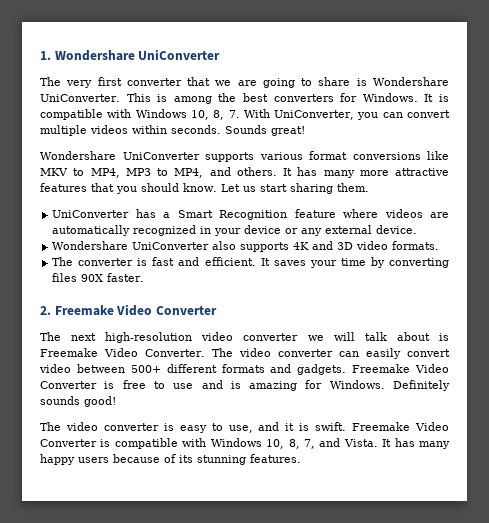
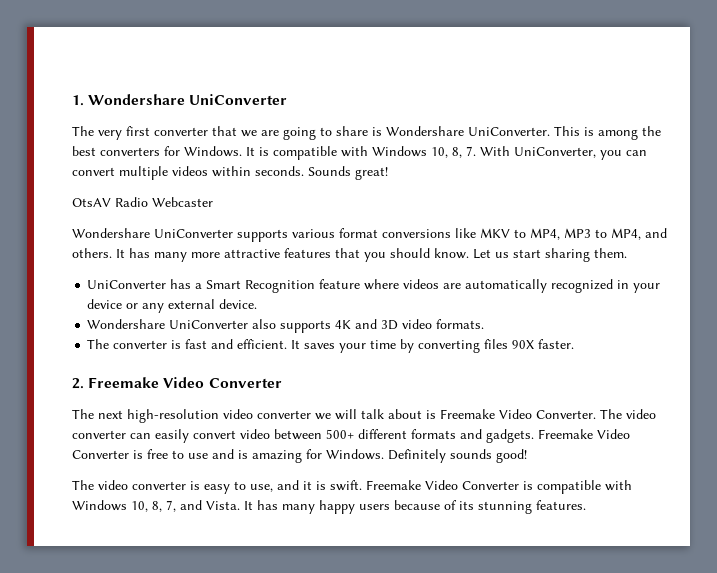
+ OtsAV Radio Webcaster

